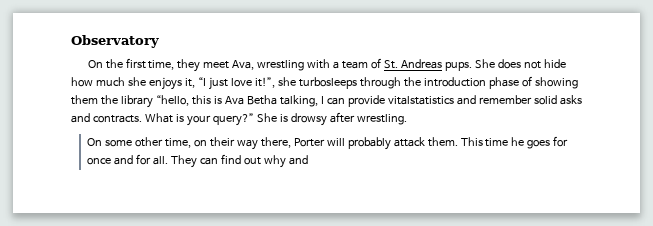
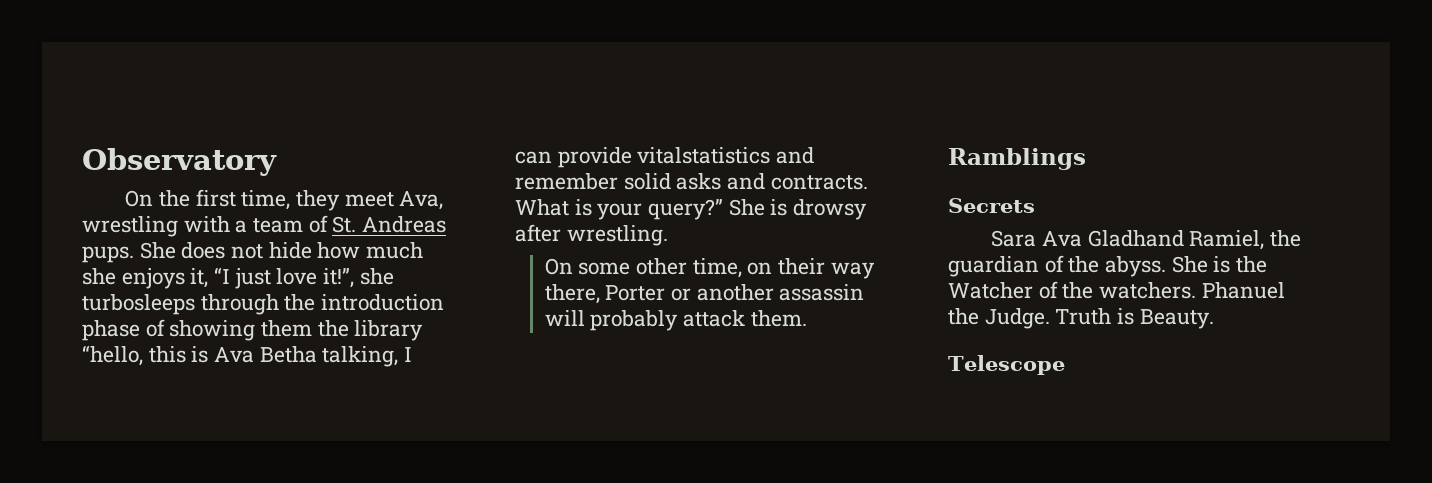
- On some other time, on their way there, Porter will probably attack them. This time he goes for once and for all. They can find out why and
+ On some other time, on their way there, Porter or another assassin will probably attack them.
+ Ramblings
+ Secrets
+ Sara Ava Gladhand Ramiel, the guardian of the abyss. She is the Watcher of the watchers. Phanuel the Judge. Truth is Beauty.
+ Telescope

